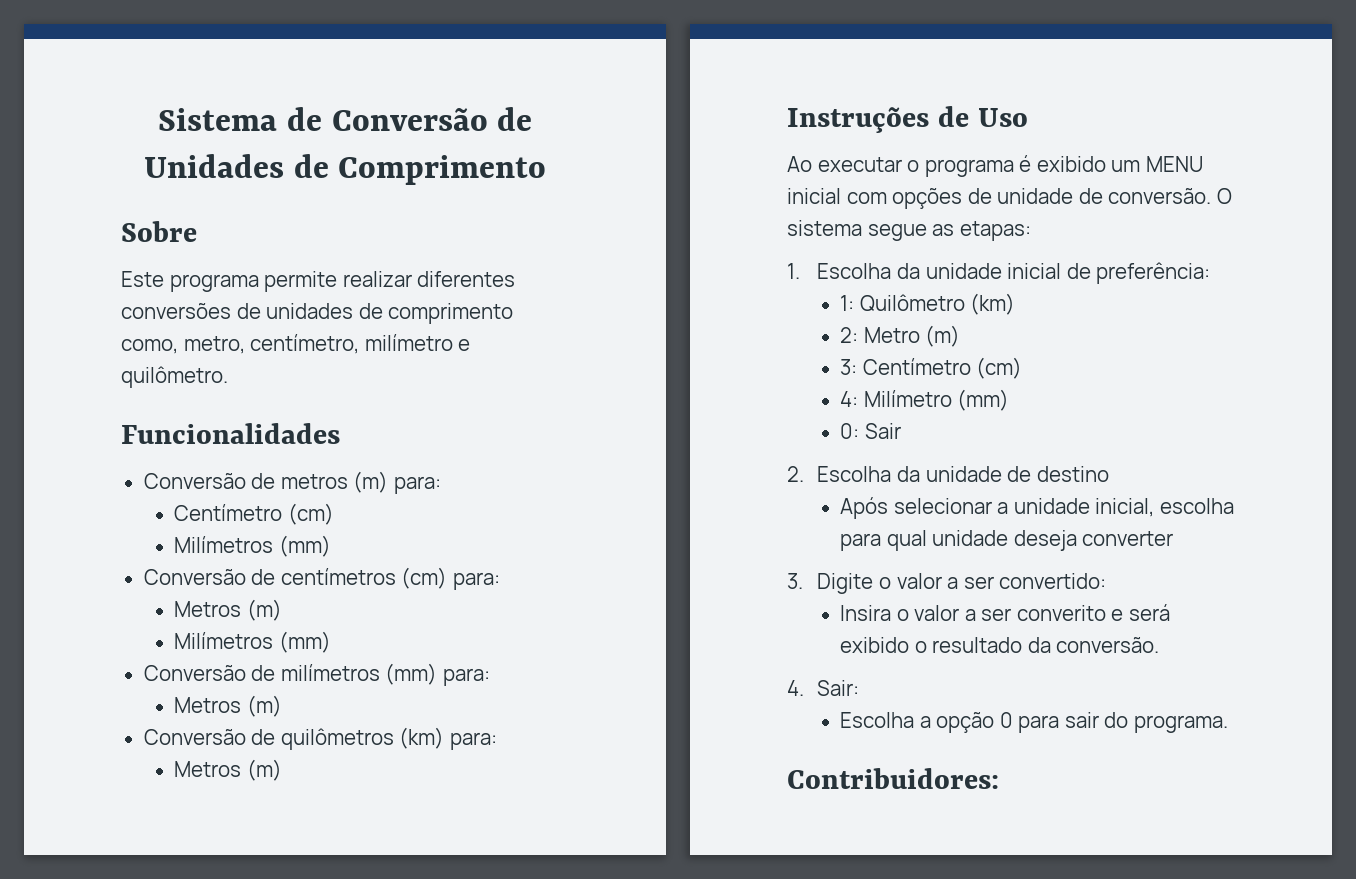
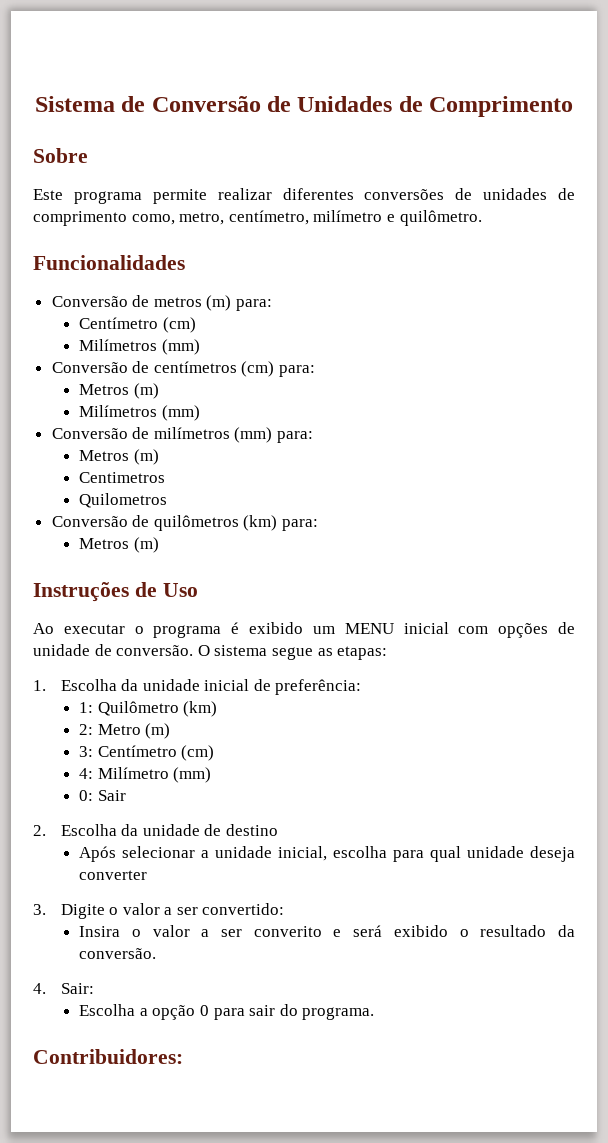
+ Centimetros
+ Quilometros

